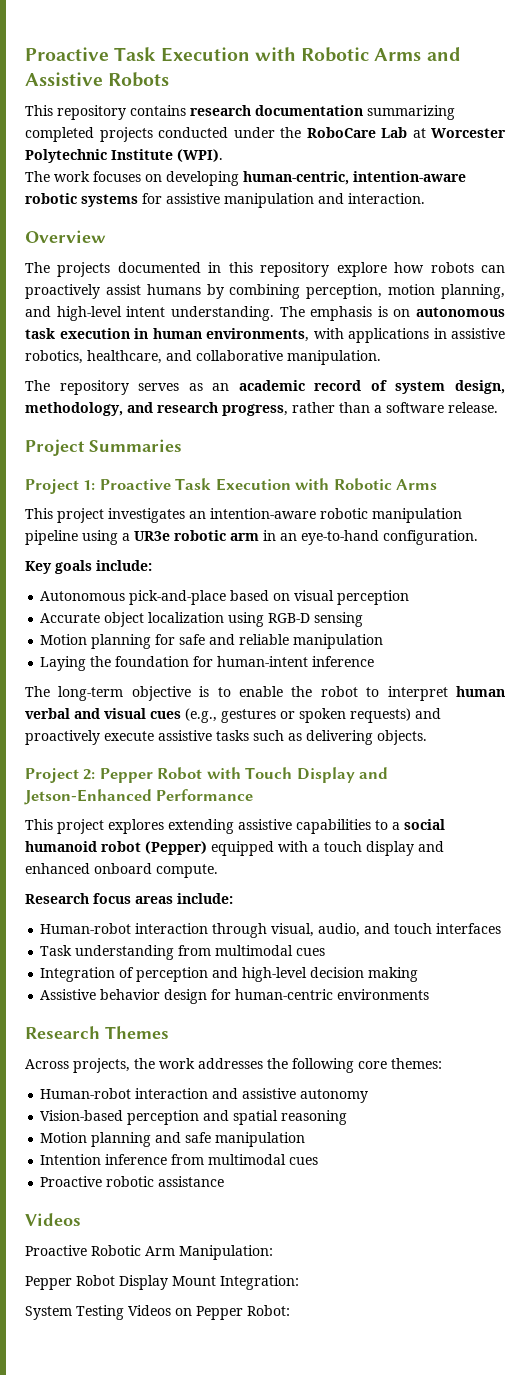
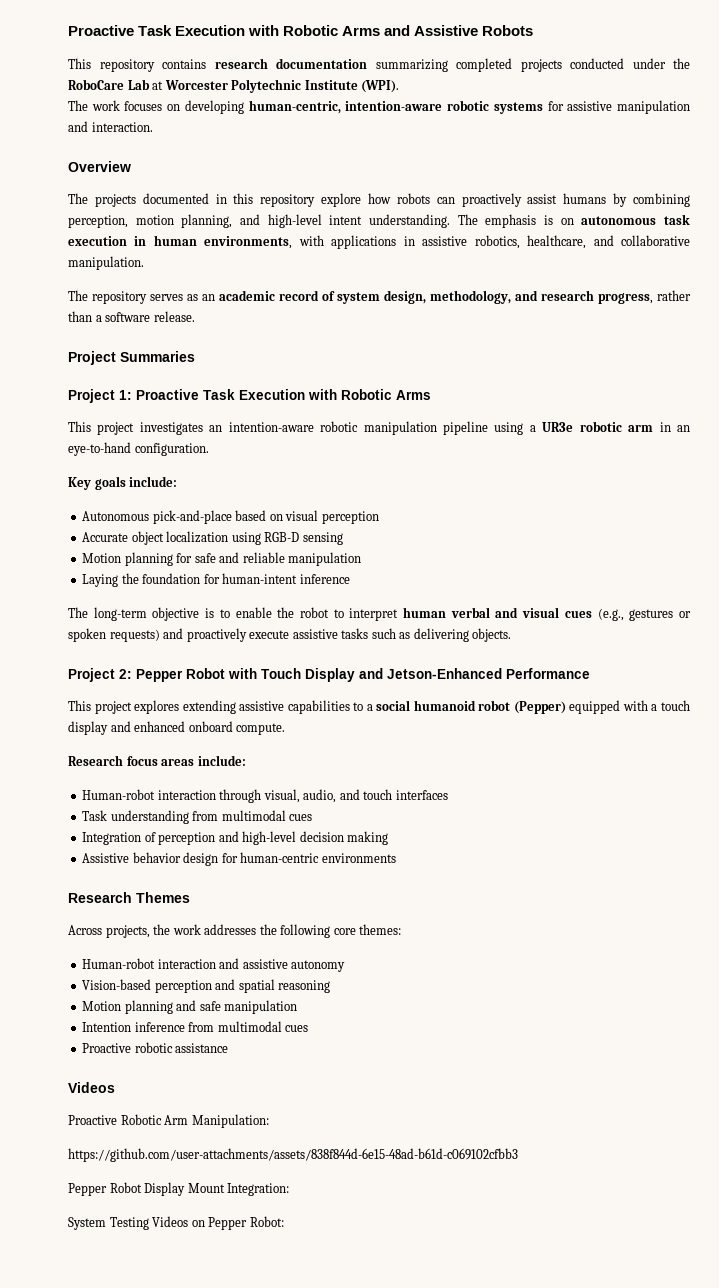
+ https://github.com/user-attachments/assets/838f844d-6e15-48ad-b61d-c069102cfbb3

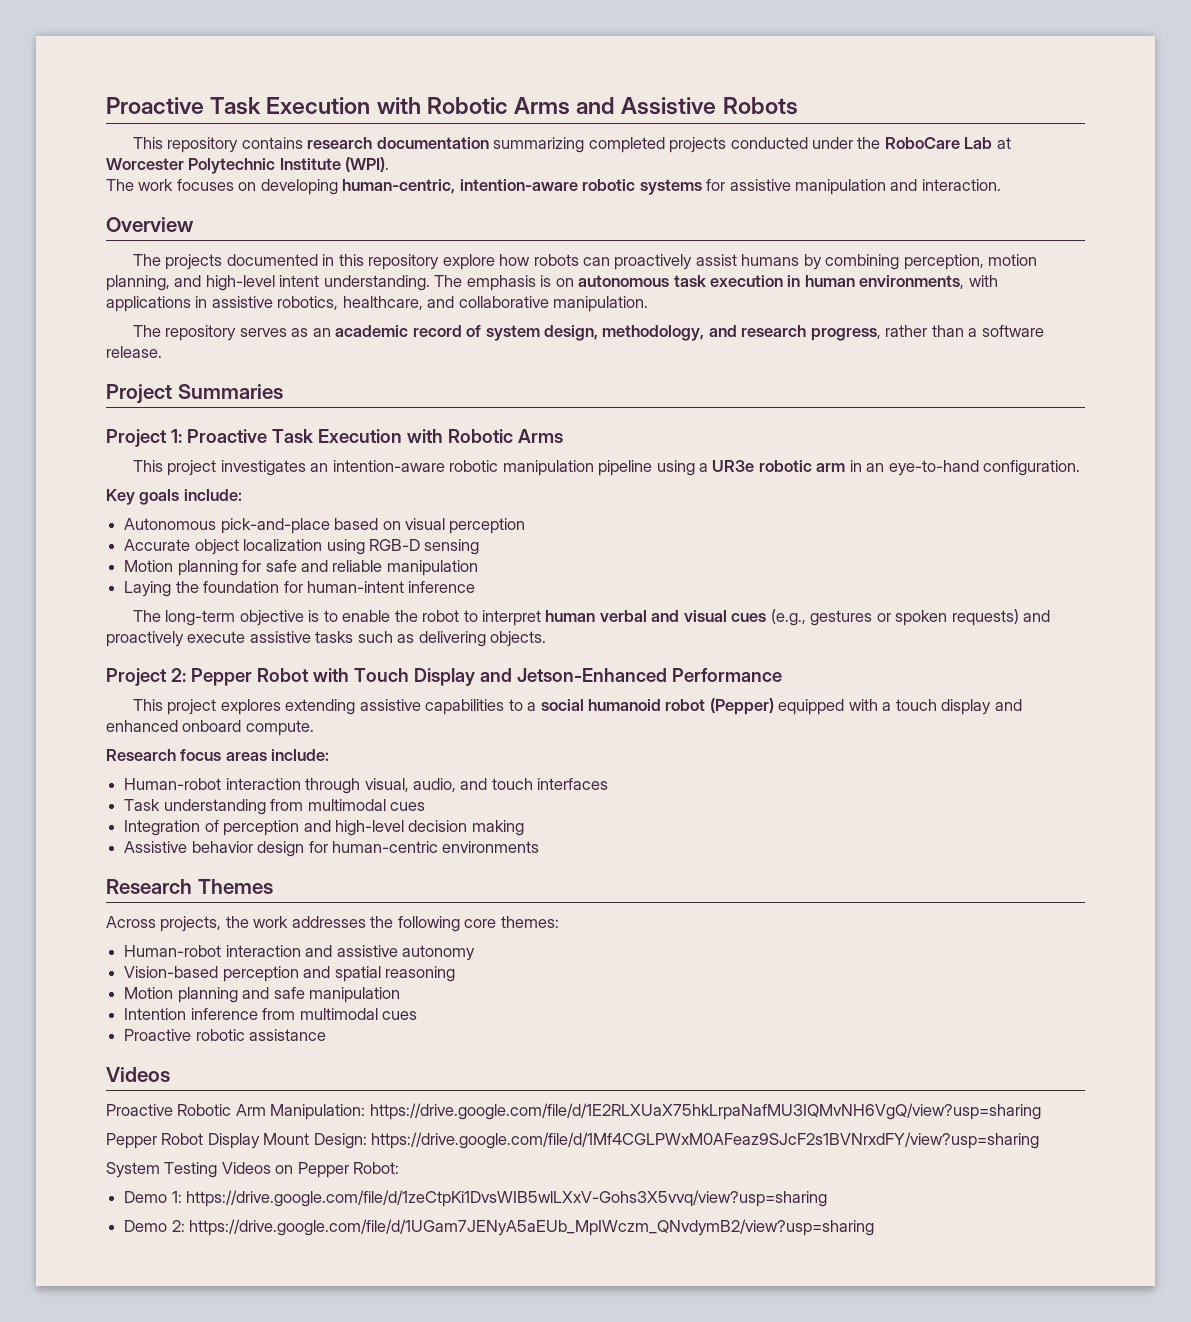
- Proactive Robotic Arm Manipulation:
- https://github.com/user-attachments/assets/838f844d-6e15-48ad-b61d-c069102cfbb3
+ Proactive Robotic Arm Manipulation: https://drive.google.com/file/d/1E2RLXUaX75hkLrpaNafMU3IQMvNH6VgQ/view?usp=sharing
- Pepper Robot Display Mount Integration:
+ Pepper Robot Display Mount Design: https://drive.google.com/file/d/1Mf4CGLPWxM0AFeaz9SJcF2s1BVNrxdFY/view?usp=sharing
+ Demo 1: https://drive.google.com/file/d/1zeCtpKi1DvsWIB5wlLXxV-Gohs3X5vvq/view?usp=sharing
+ Demo 2: https://drive.google.com/file/d/1UGam7JENyA5aEUb_MpIWczm_QNvdymB2/view?usp=sharing

